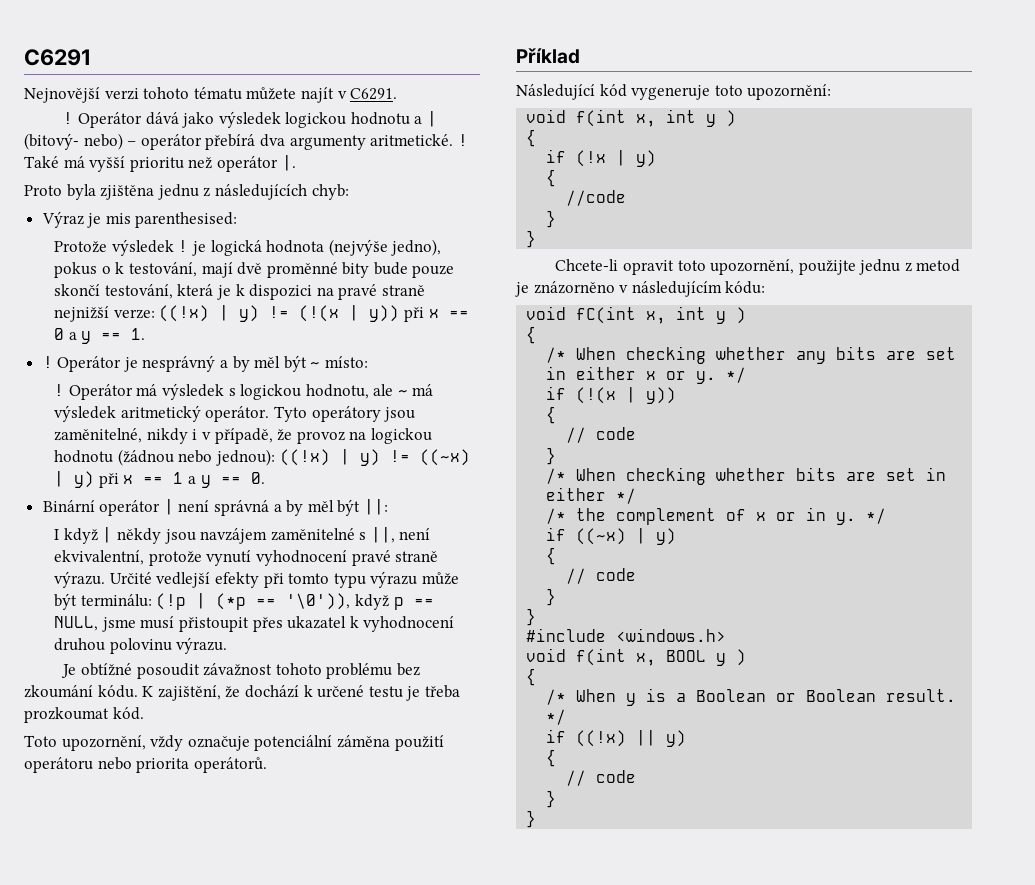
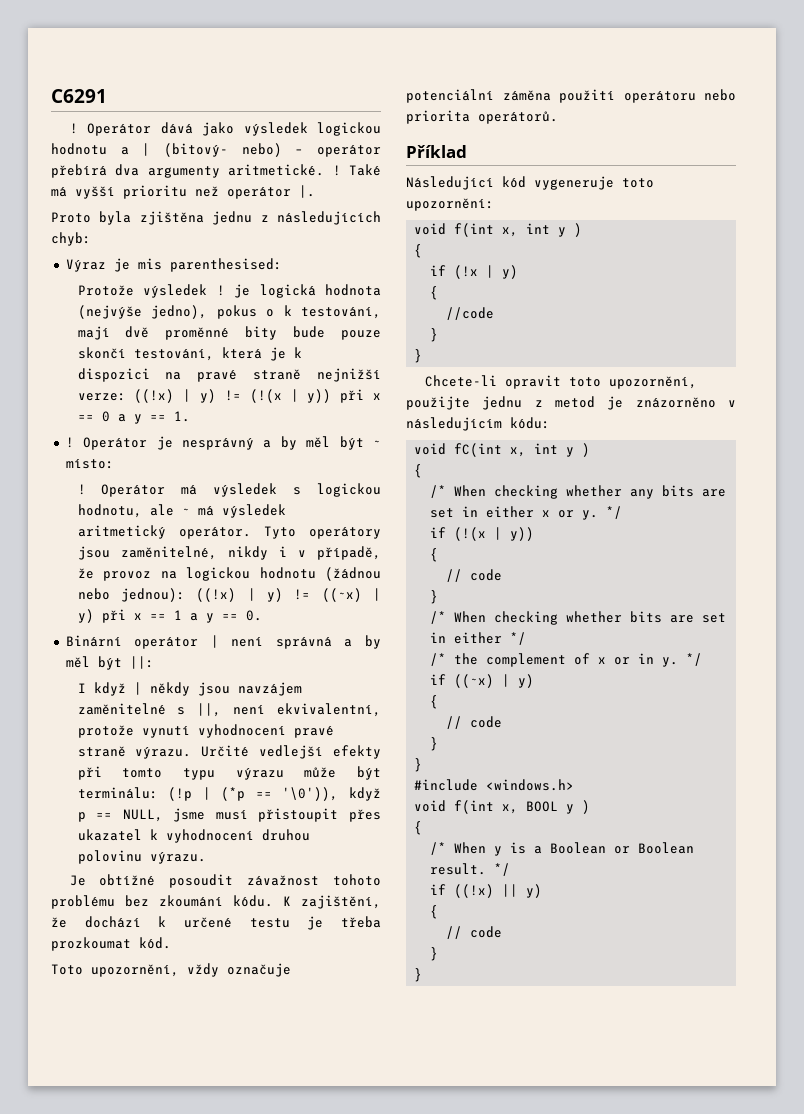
- Nejnovější verzi tohoto tématu můžete najít v C6291.

